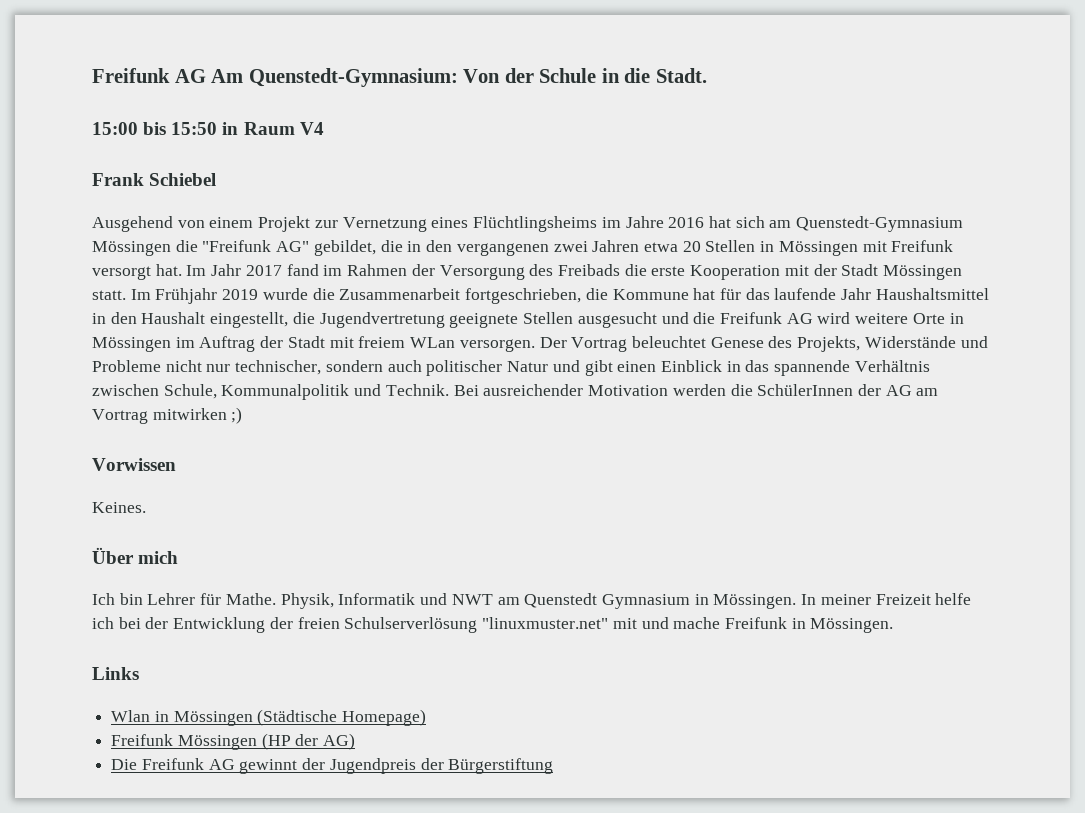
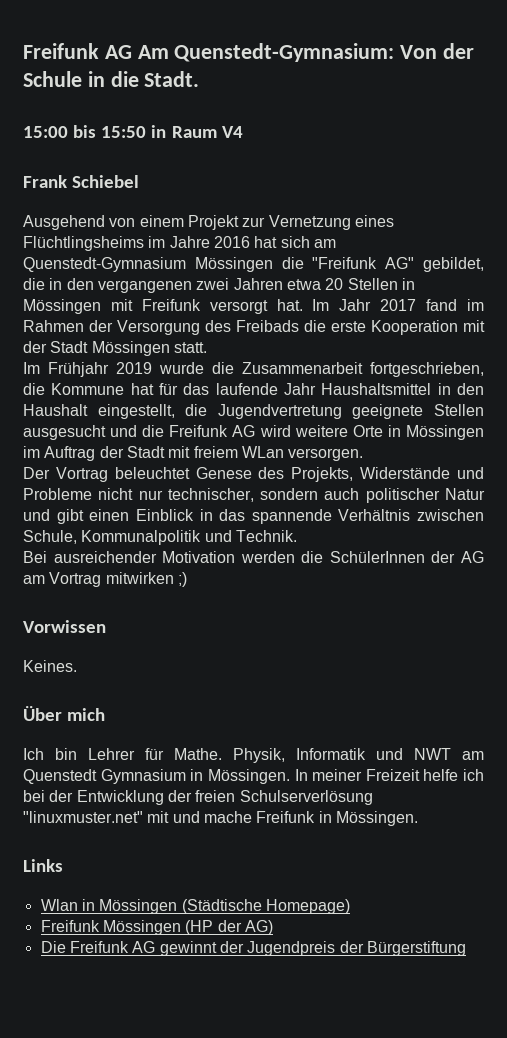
- Im Jahr 2017 fand im Rahmen der Versorgung des Freibads die erste Kooperation mit der Stadt Mössingen statt. Im Frühjahr 2019 wurde die Zusammenarbeit fortgeschrieben, die Kommune hat für das laufende Jahr Haushaltsmittel in den Haushalt eingestellt, die Jugendvertretung geeignete Stellen ausgesucht und die Freifunk AG wird weitere Orte in Mössingen im Auftrag der Stadt mit freiem WLan versorgen. Der Vortrag beleuchtet Genese des Projekts, Widerstände und Probleme nicht nur technischer, sondern auch politischer Natur und gibt einen Einblick in das spannende Verhältnis zwischen Schule, Kommunalpolitik und Technik. Bei ausreichender Motivation werden die SchülerInnen der AG am Vortrag mitwirken ;)
+ Im Jahr 2017 fand im Rahmen der Versorgung des Freibads die erste Kooperation mit der Stadt Mössingen statt.
+ Im Frühjahr 2019 wurde die Zusammenarbeit fortgeschrieben, die Kommune hat für das laufende Jahr Haushaltsmittel in den Haushalt eingestellt, die Jugendvertretung geeignete Stellen ausgesucht und die Freifunk AG wird weitere Orte in Mössingen im Auftrag der Stadt mit freiem WLan versorgen.
+ Der Vortrag beleuchtet Genese des Projekts, Widerstände und Probleme nicht nur technischer, sondern auch politischer Natur und gibt einen Einblick in das spannende Verhältnis zwischen Schule, Kommunalpolitik und Technik.
+ Bei ausreichender Motivation werden die SchülerInnen der AG am Vortrag mitwirken ;)

